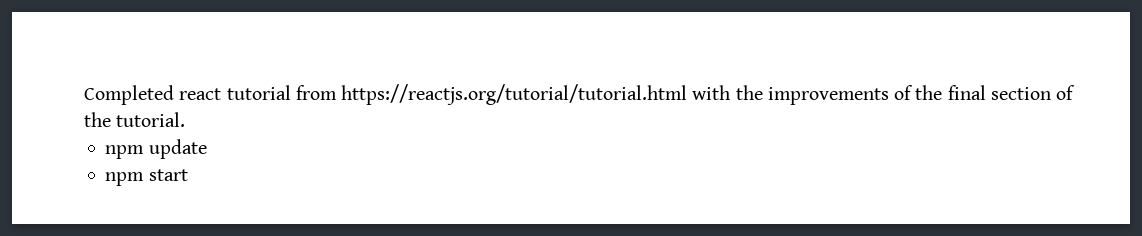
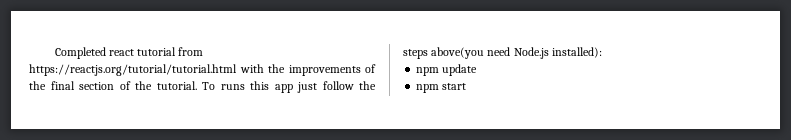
+ To runs this app just follow the steps above(you need Node.js installed):

